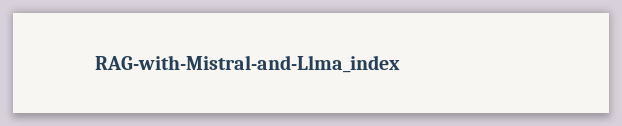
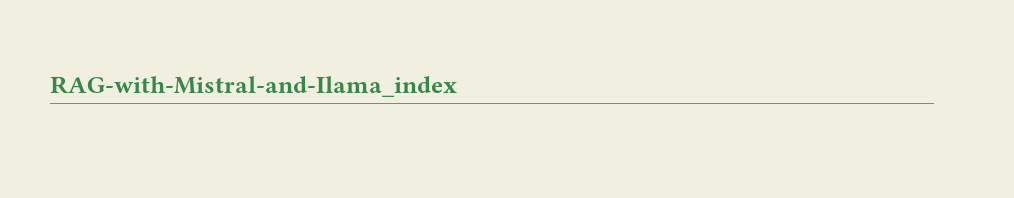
- RAG-with-Mistral-and-Llma_index
+ RAG-with-Mistral-and-Ilama_index

